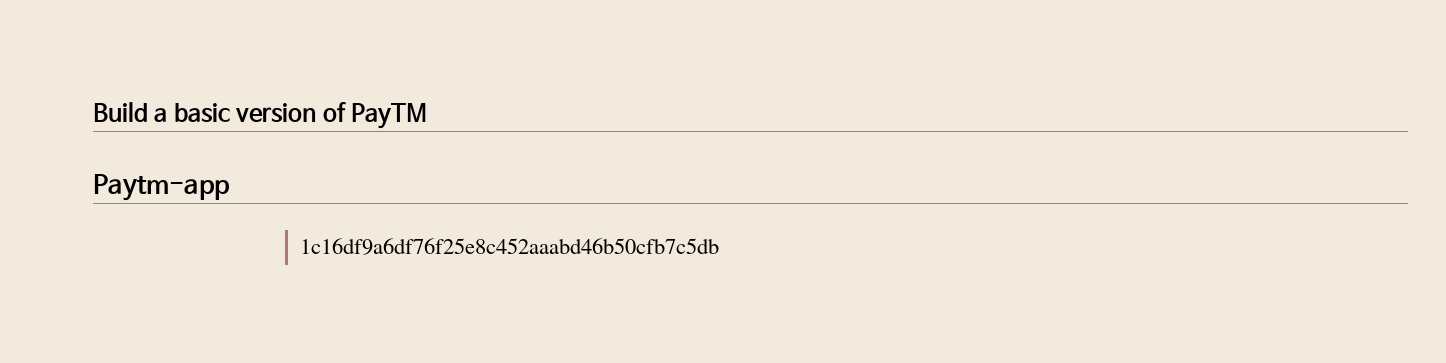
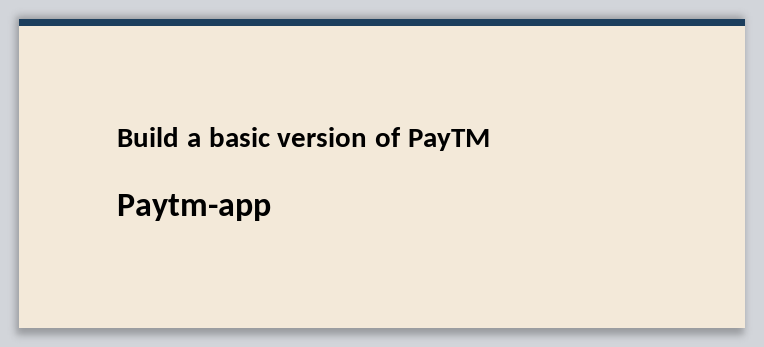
- 1c16df9a6df76f25e8c452aaabd46b50cfb7c5db

